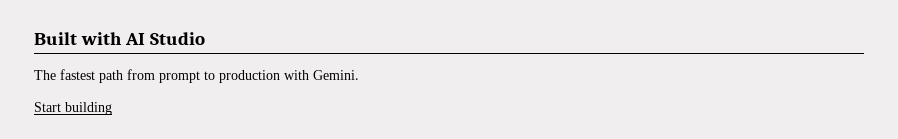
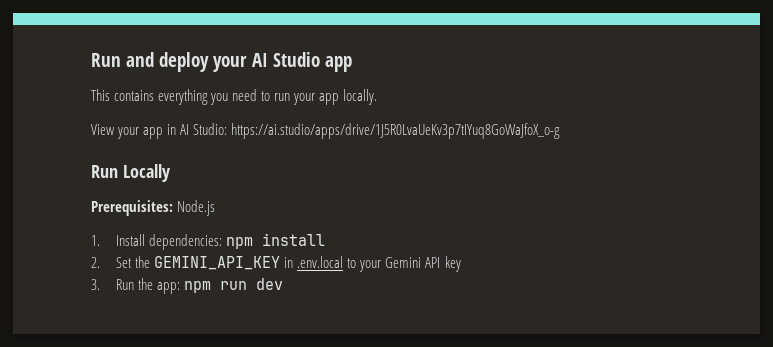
- Built with AI Studio
- The fastest path from prompt to production with Gemini.
- Start building
+ Run and deploy your AI Studio app
+ This contains everything you need to run your app locally.
+ View your app in AI Studio: https://ai.studio/apps/drive/1J5R0LvaUeKv3p7tIYuq8GoWaJfoX_o-g
+ Run Locally
+ Prerequisites: Node.js
+ 1. Install dependencies: npm install
+ 2. Set the GEMINI_API_KEY in .env.local to your Gemini API key
+ 3. Run the app: npm run dev

